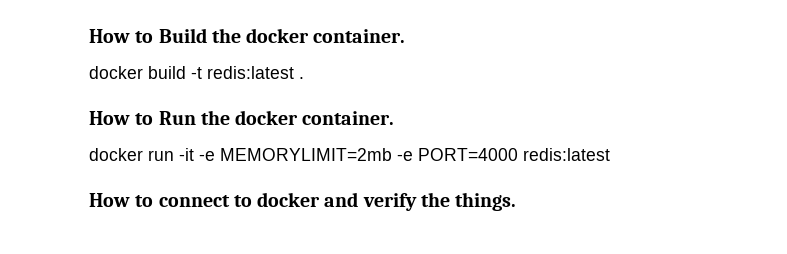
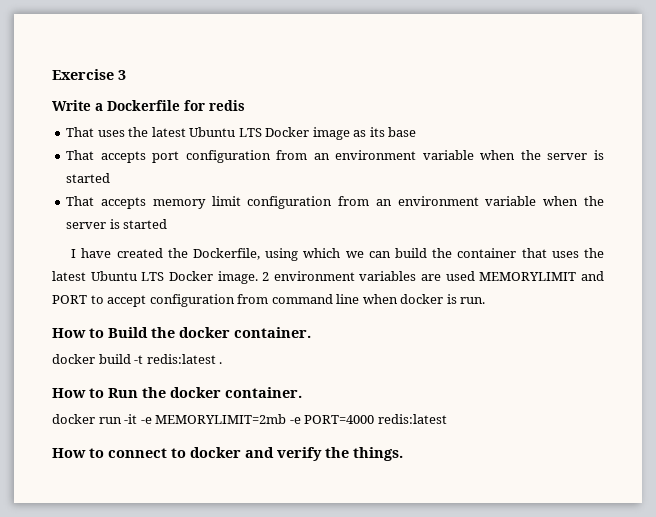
+ Exercise 3
+ Write a Dockerfile for redis
+ That uses the latest Ubuntu LTS Docker image as its base
+ That accepts port configuration from an environment variable when the server is started
+ That accepts memory limit configuration from an environment variable when the server is started
+ I have created the Dockerfile, using which we can build the container that uses the latest Ubuntu LTS Docker image. 2 environment variables are used MEMORYLIMIT and PORT to accept configuration from command line when docker is run.

